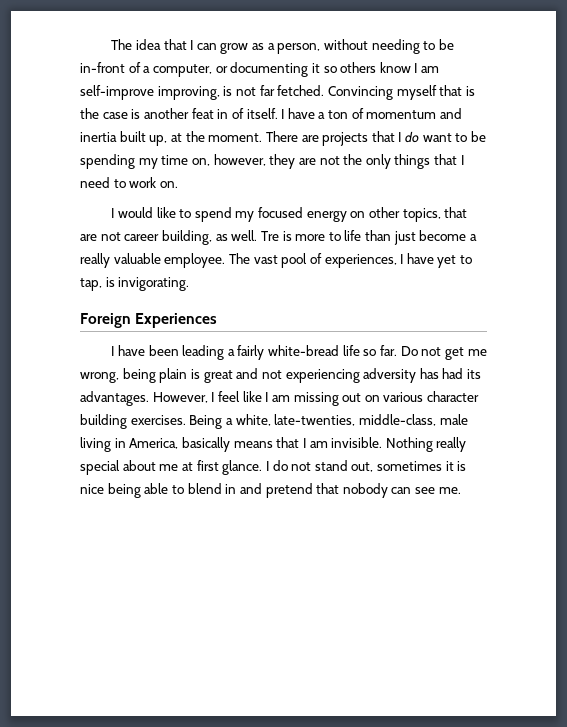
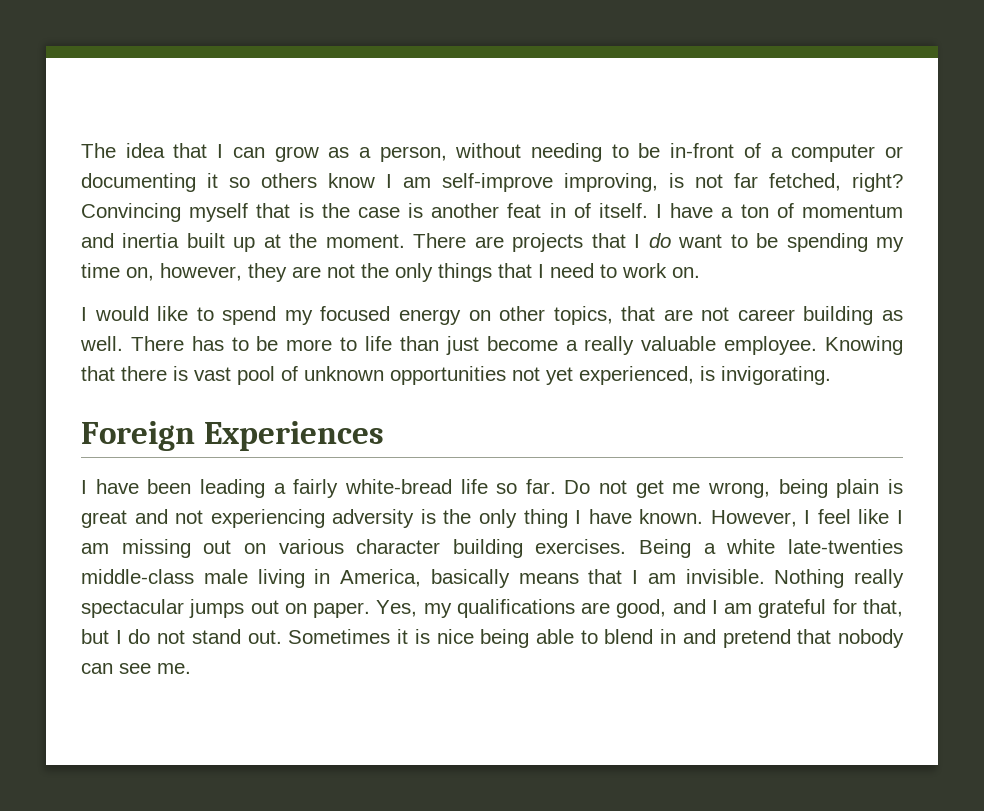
- The idea that I can grow as a person, without needing to be in-front of a computer, or documenting it so others know I am self-improve improving, is not far fetched.
+ The idea that I can grow as a person, without needing to be in-front of a computer or documenting it so others know I am self-improve improving, is not far fetched, right?
- I have a ton of momentum and inertia built up, at the moment.
+ I have a ton of momentum and inertia built up at the moment.
- I would like to spend my focused energy on other topics, that are not career building, as well.
+ I would like to spend my focused energy on other topics, that are not career building as well.
- Tre is more to life than just become a really valuable employee.
+ There has to be more to life than just become a really valuable employee.
- The vast pool of experiences, I have yet to tap, is invigorating.
+ Knowing that there is vast pool of unknown opportunities not yet experienced, is invigorating.
- Do not get me wrong, being plain is great and not experiencing adversity has had its advantages.
+ Do not get me wrong, being plain is great and not experiencing adversity is the only thing I have known.
- Being a white, late-twenties, middle-class, male living in America, basically means that I am invisible.
+ Being a white late-twenties middle-class male living in America, basically means that I am invisible.
- Nothing really special about me at first glance. I do not stand out, sometimes it is nice being able to blend in and pretend that nobody can see me.
+ Nothing really spectacular jumps out on paper. Yes, my qualifications are good, and I am grateful for that, but I do not stand out. Sometimes it is nice being able to blend in and pretend that nobody can see me.

